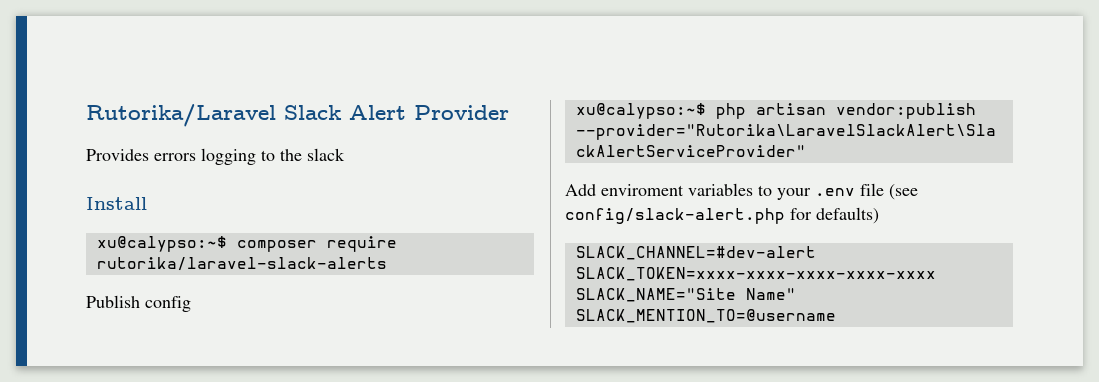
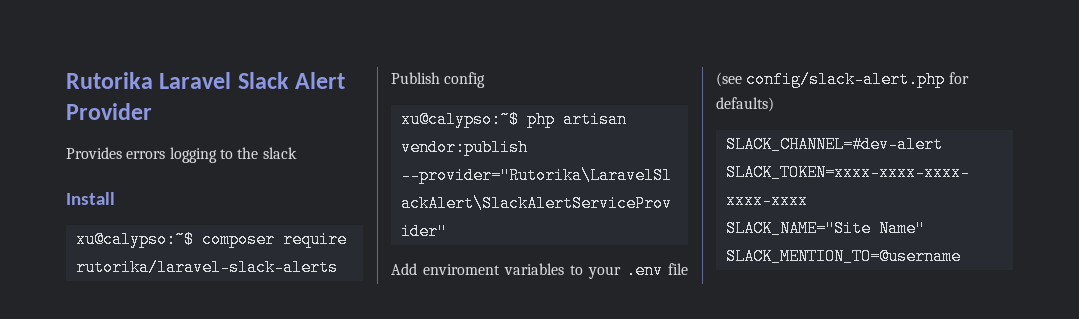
- Rutorika/Laravel Slack Alert Provider
+ Rutorika Laravel Slack Alert Provider

